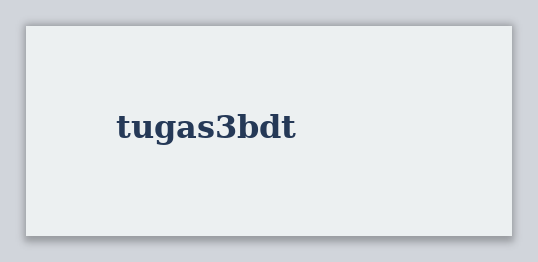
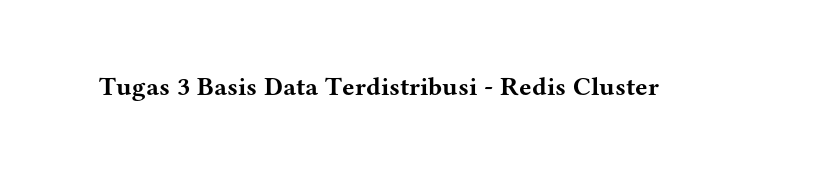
- tugas3bdt
+ Tugas 3 Basis Data Terdistribusi - Redis Cluster

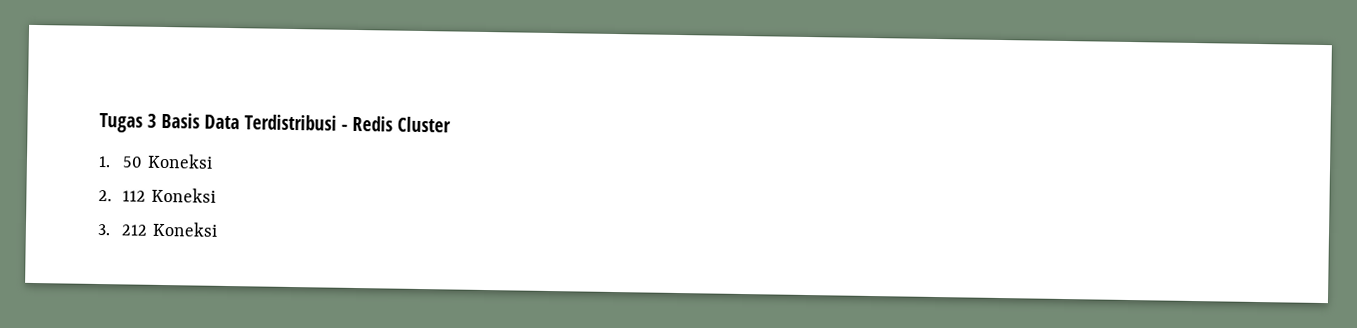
+ 1. 50 Koneksi
+ 2. 112 Koneksi
+ 3. 212 Koneksi

